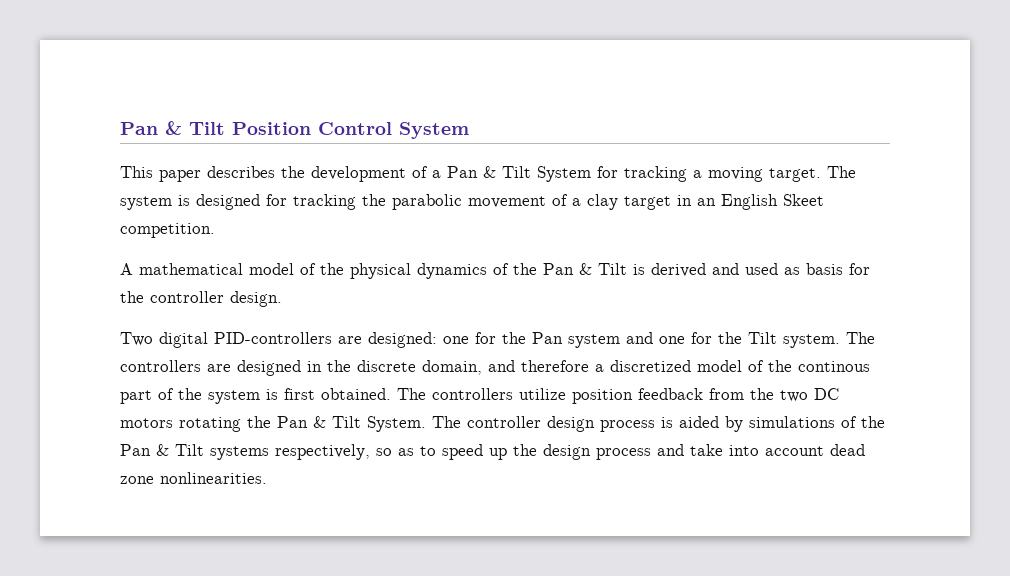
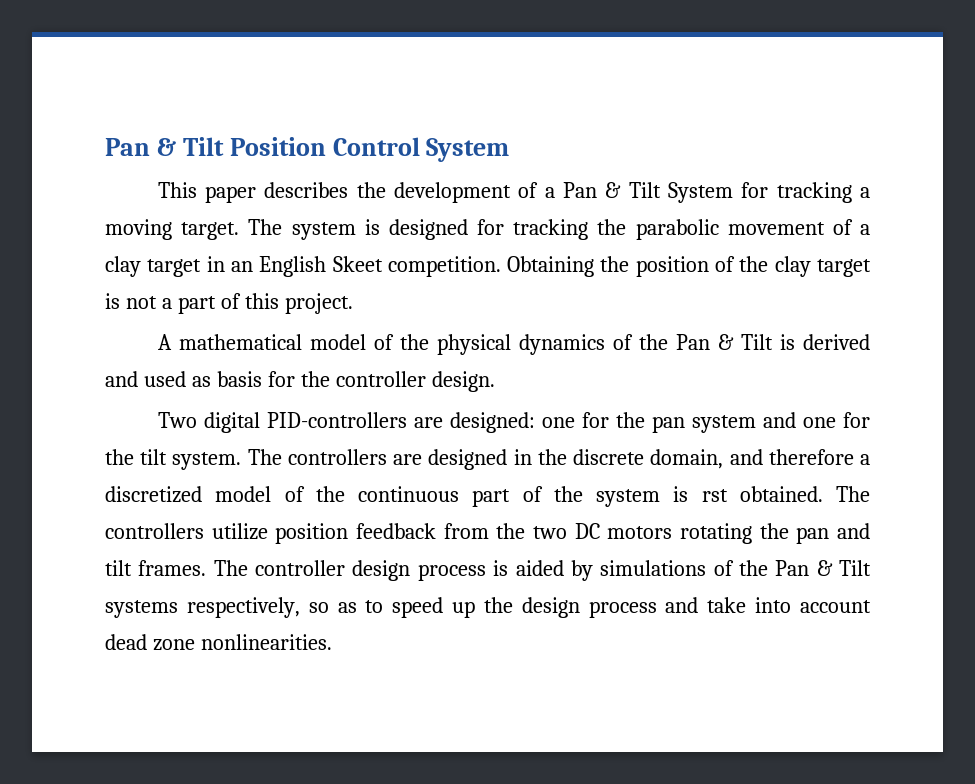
+ Obtaining the position of the clay target is not a part of this project.
- Two digital PID-controllers are designed: one for the Pan system and one for the Tilt system.
+ Two digital PID-controllers are designed: one for the pan system and one for the tilt system.
- The controllers are designed in the discrete domain, and therefore a discretized model of the continous part of the system is first obtained.
+ The controllers are designed in the discrete domain, and therefore a discretized model of the continuous part of the system is rst obtained.
- The controllers utilize position feedback from the two DC motors rotating the Pan & Tilt System.
+ The controllers utilize position feedback from the two DC motors rotating the pan and tilt frames.

